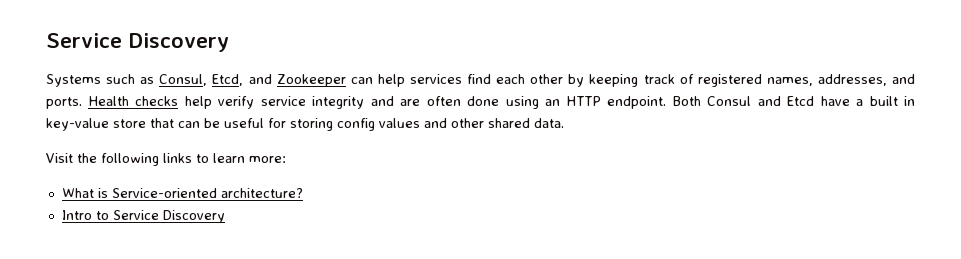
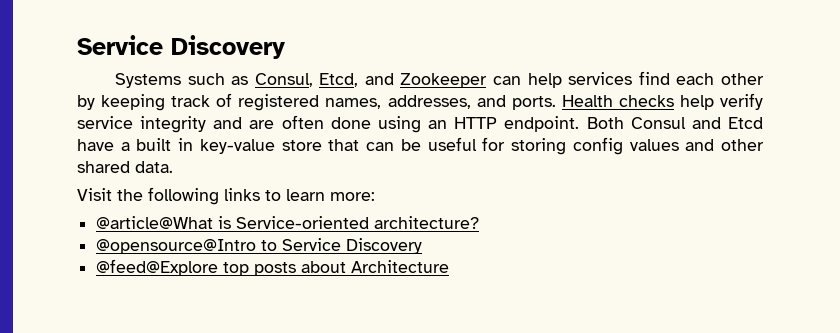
- What is Service-oriented architecture?
+ @article@What is Service-oriented architecture?
- Intro to Service Discovery
+ @opensource@Intro to Service Discovery
+ @feed@Explore top posts about Architecture

